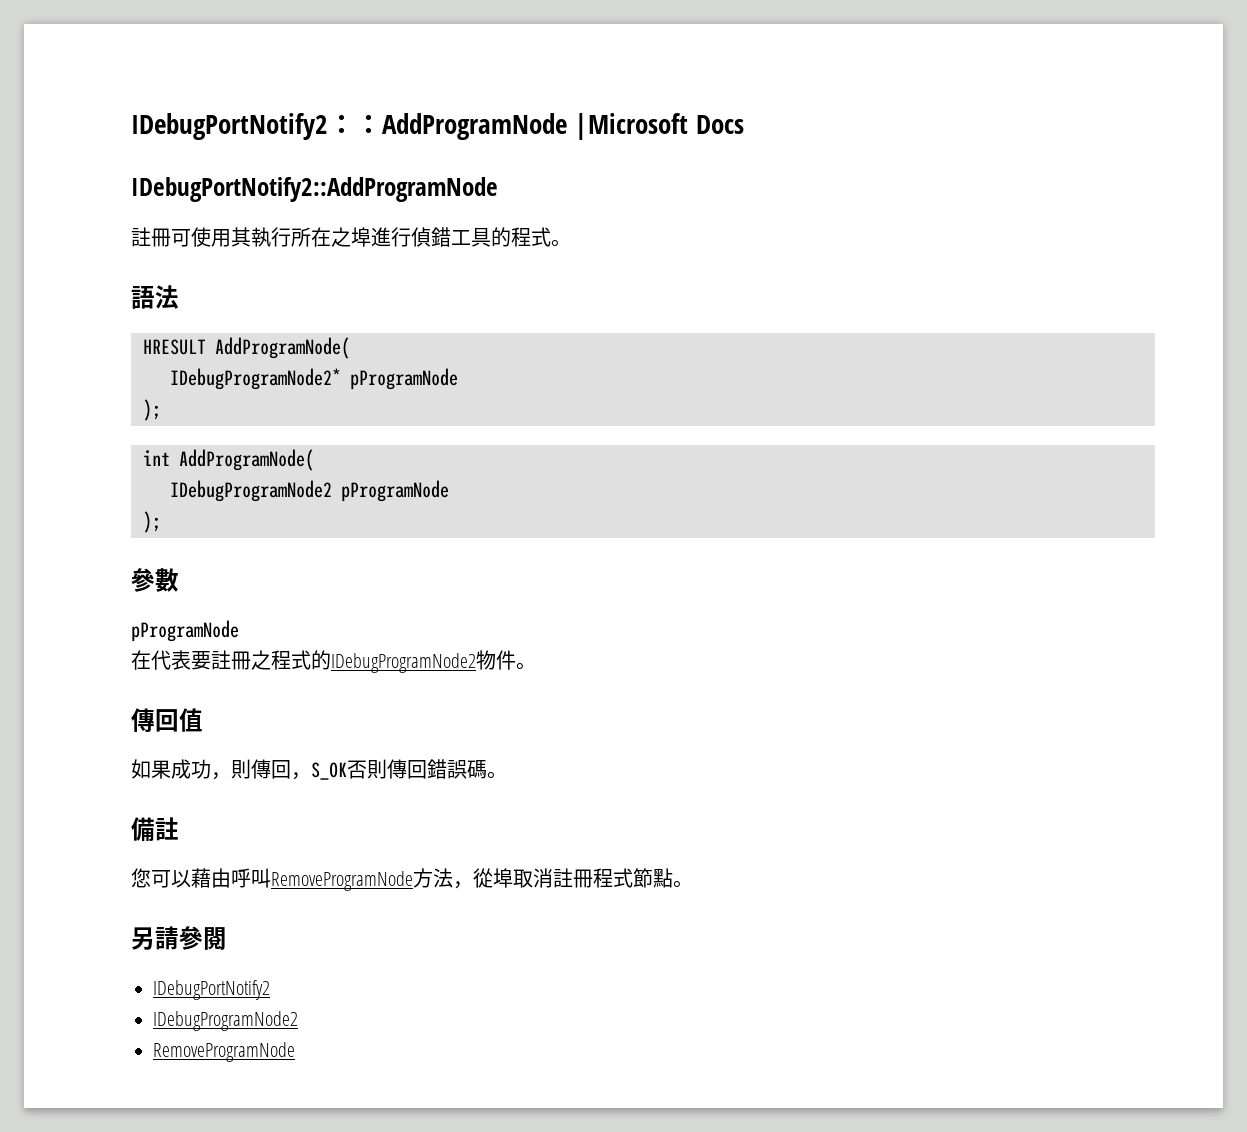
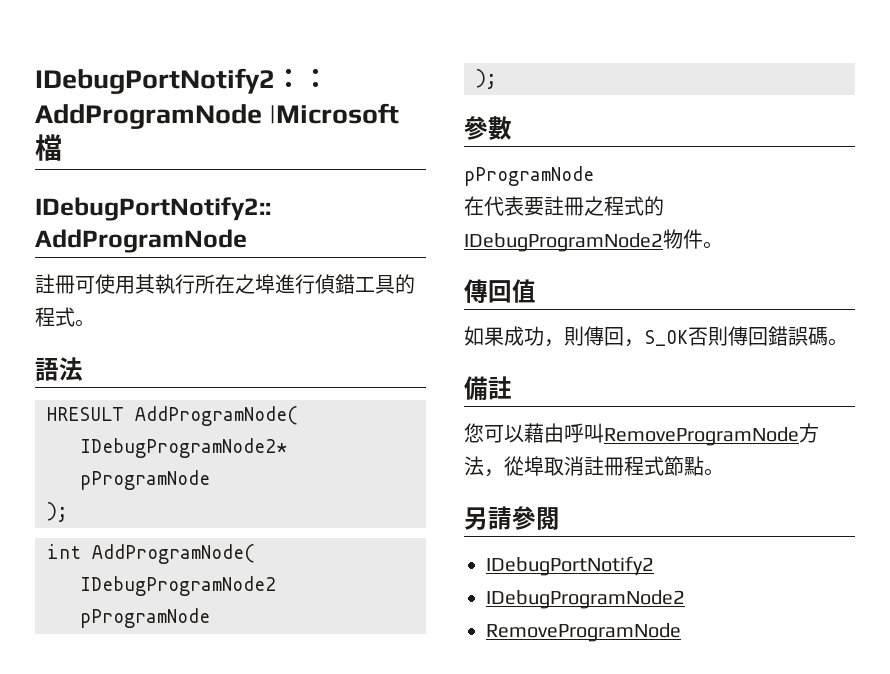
- IDebugPortNotify2：：AddProgramNode |Microsoft Docs
+ IDebugPortNotify2：：AddProgramNode |Microsoft檔

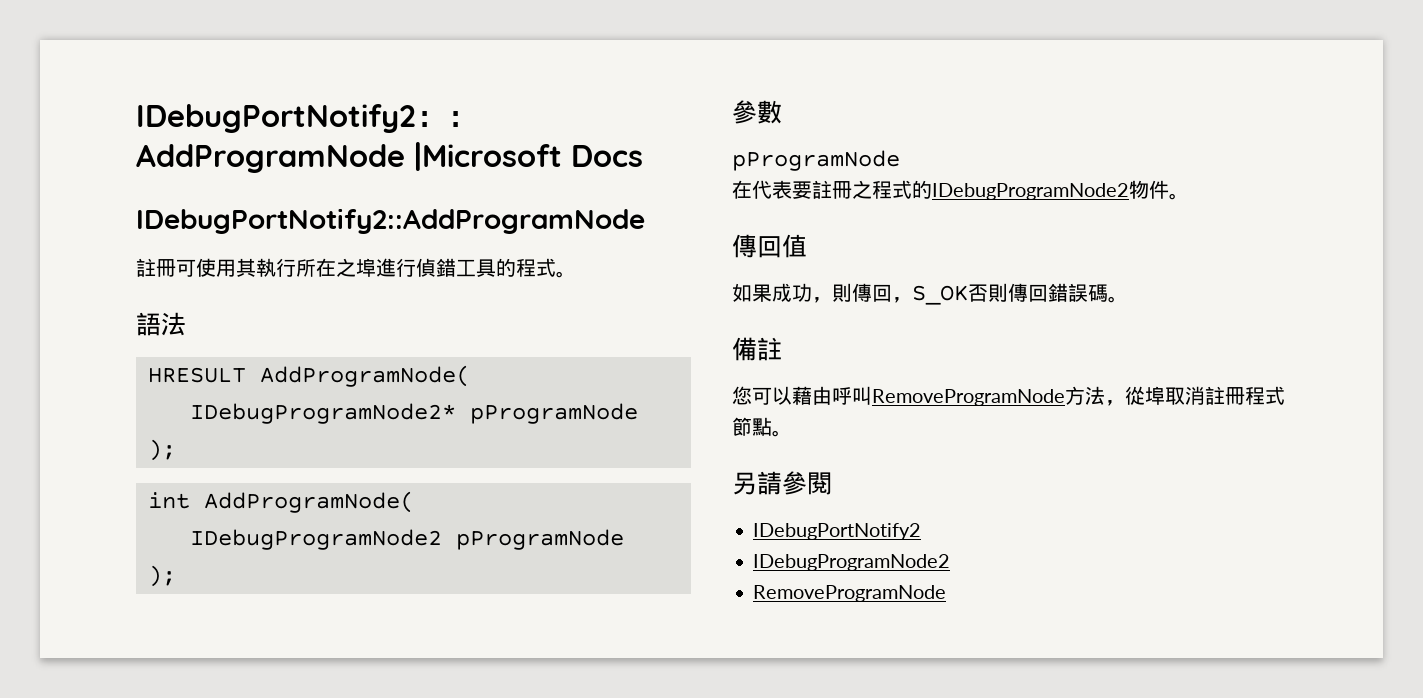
- IDebugPortNotify2：：AddProgramNode |Microsoft檔
+ IDebugPortNotify2：：AddProgramNode |Microsoft Docs

